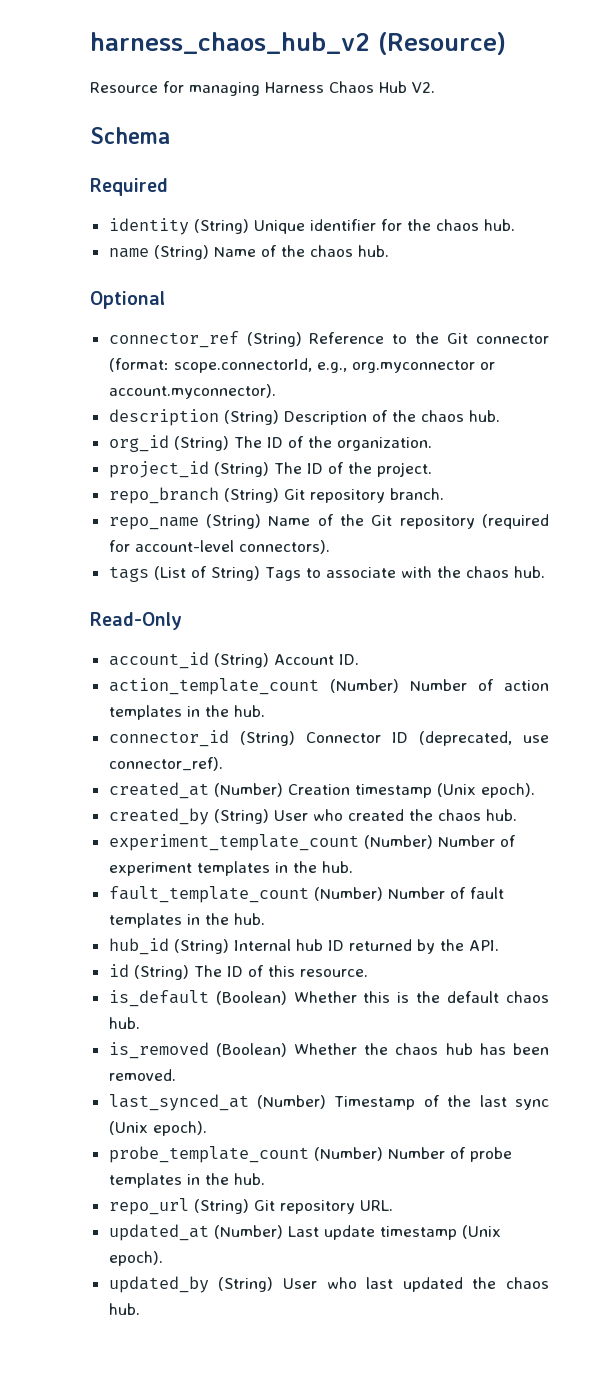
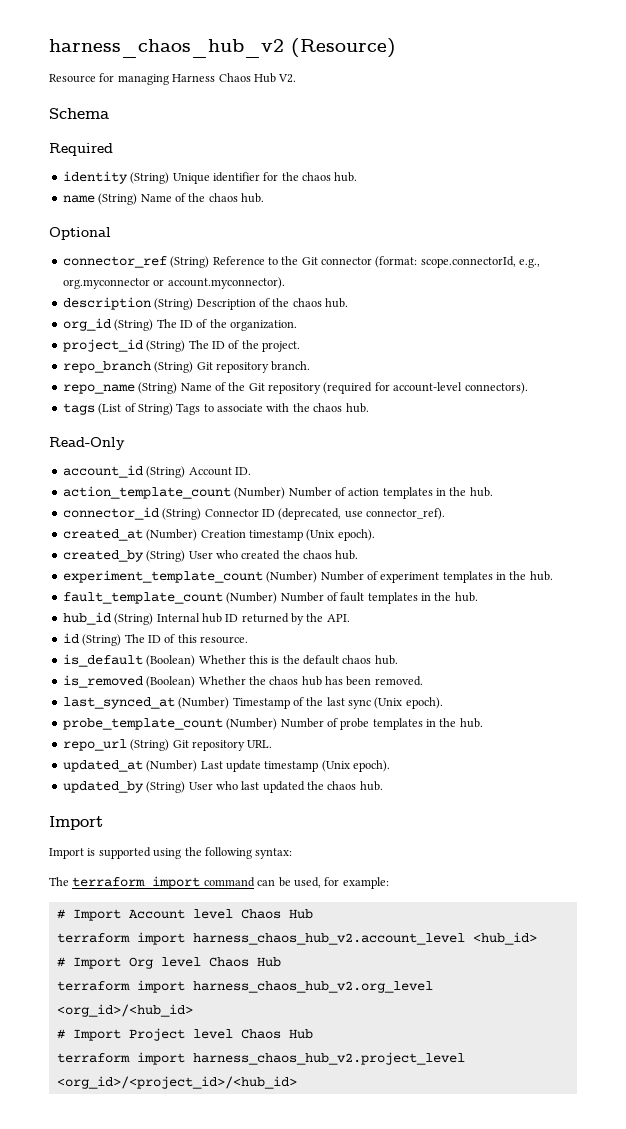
  updated_by (String) User who last updated the chaos hub.
+ Import
+ Import is supported using the following syntax:
+ The terraform import command can be used, for example:
+ # Import Account level Chaos Hub
+ terraform import harness_chaos_hub_v2.account_level <hub_id>
+ # Import Org level Chaos Hub
+ terraform import harness_chaos_hub_v2.org_level <org_id>/<hub_id>
+ # Import Project level Chaos Hub
+ terraform import harness_chaos_hub_v2.project_level <org_id>/<project_id>/<hub_id>

